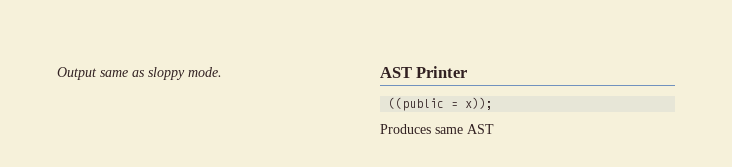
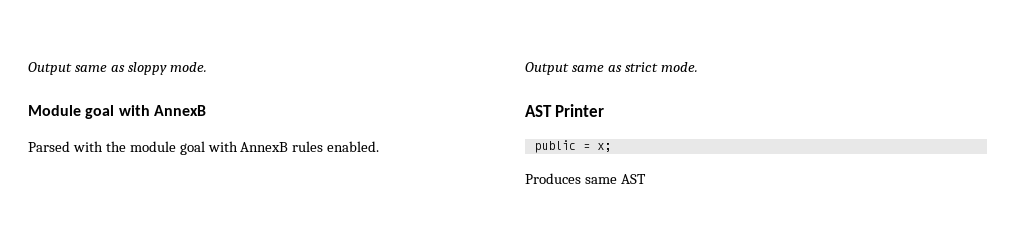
+ Module goal with AnnexB
+ Parsed with the module goal with AnnexB rules enabled.
+ Output same as strict mode.
- ((public = x));
+ public = x;

